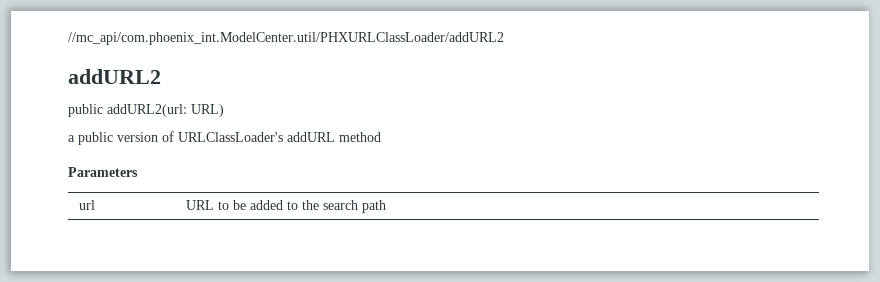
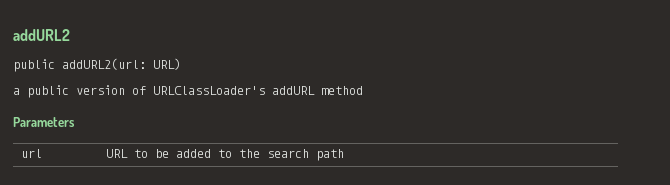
- //mc_api/com.phoenix_int.ModelCenter.util/PHXURLClassLoader/addURL2

